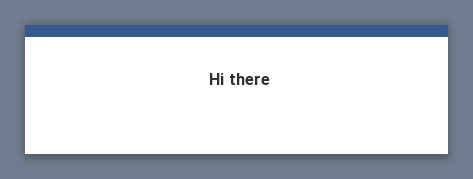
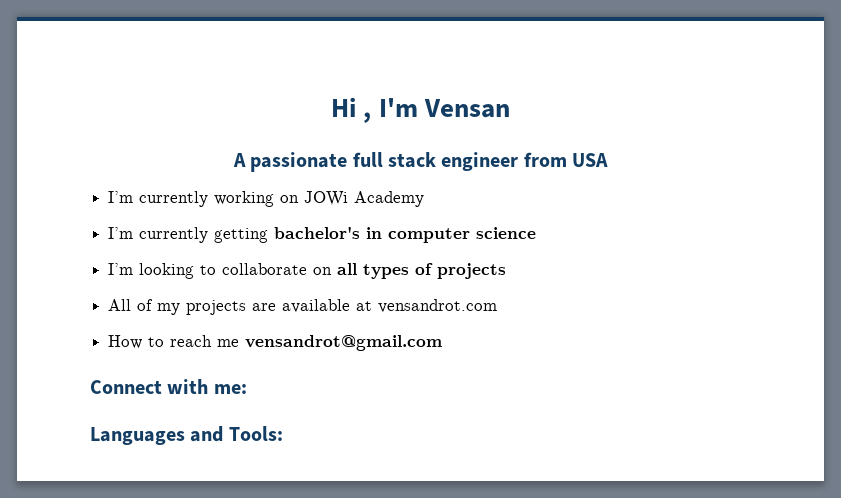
- Hi there
+ Hi , I'm Vensan
+ A passionate full stack engineer from USA
+ I’m currently working on JOWi Academy
+ I’m currently getting bachelor's in computer science
+ I’m looking to collaborate on all types of projects
+ All of my projects are available at vensandrot.com
+ How to reach me vensandrot@gmail.com
+ Connect with me:
+ Languages and Tools:

